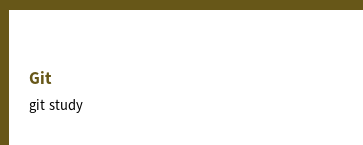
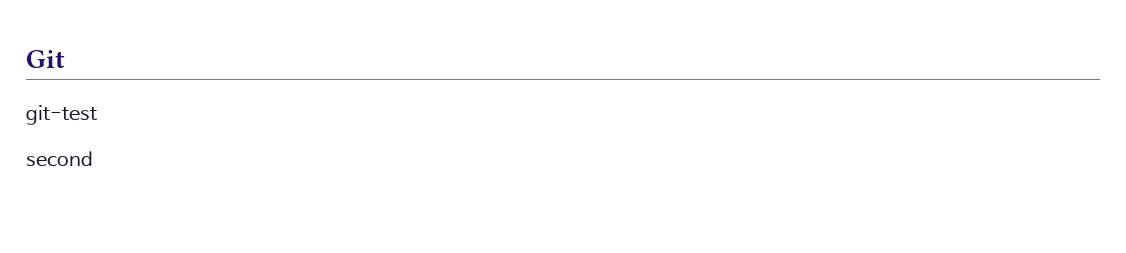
- git study
+ git-test
+ second

